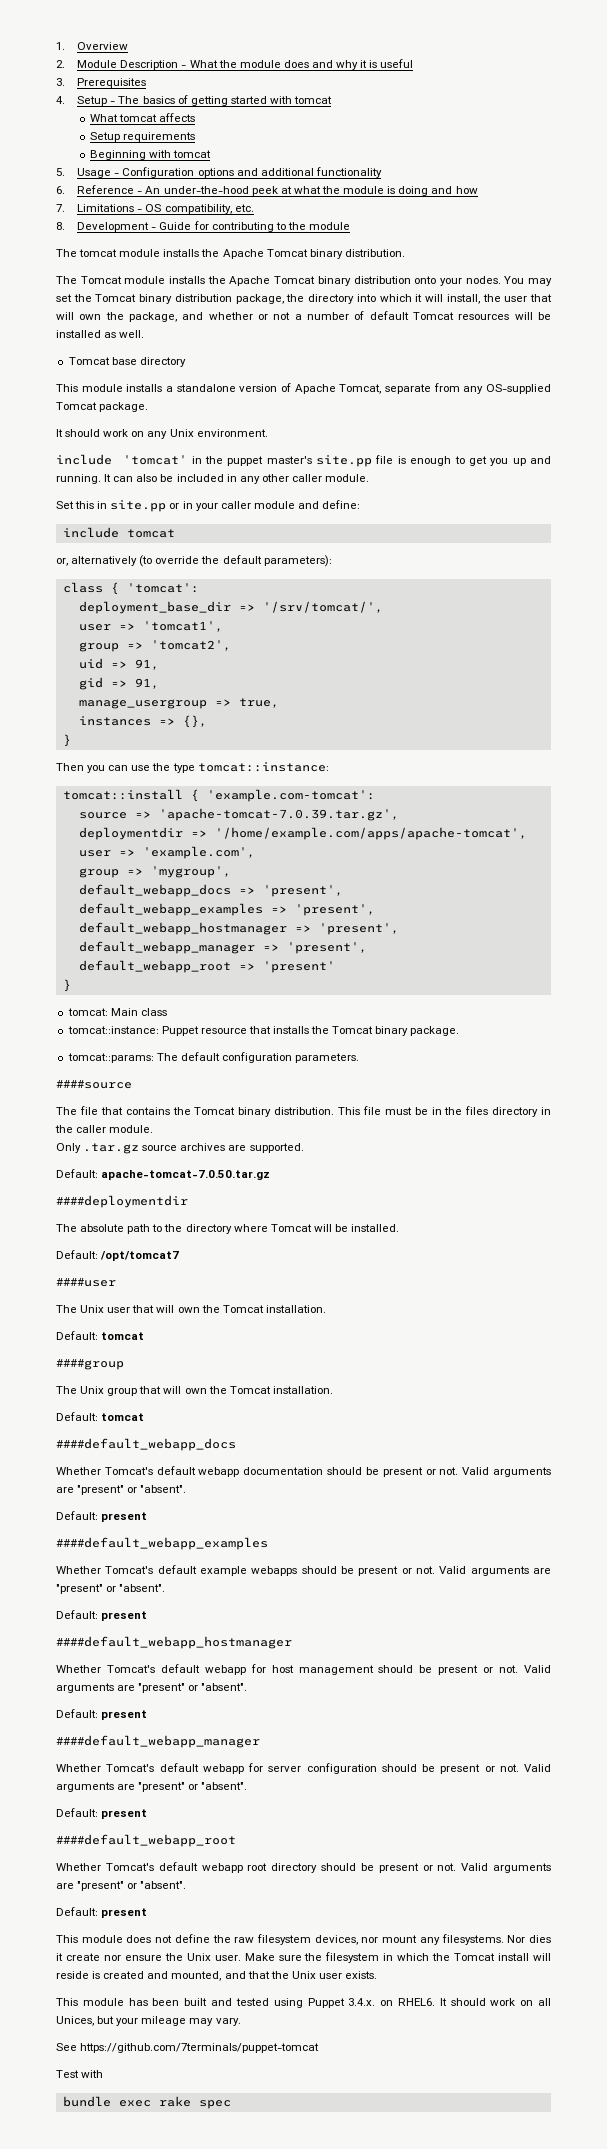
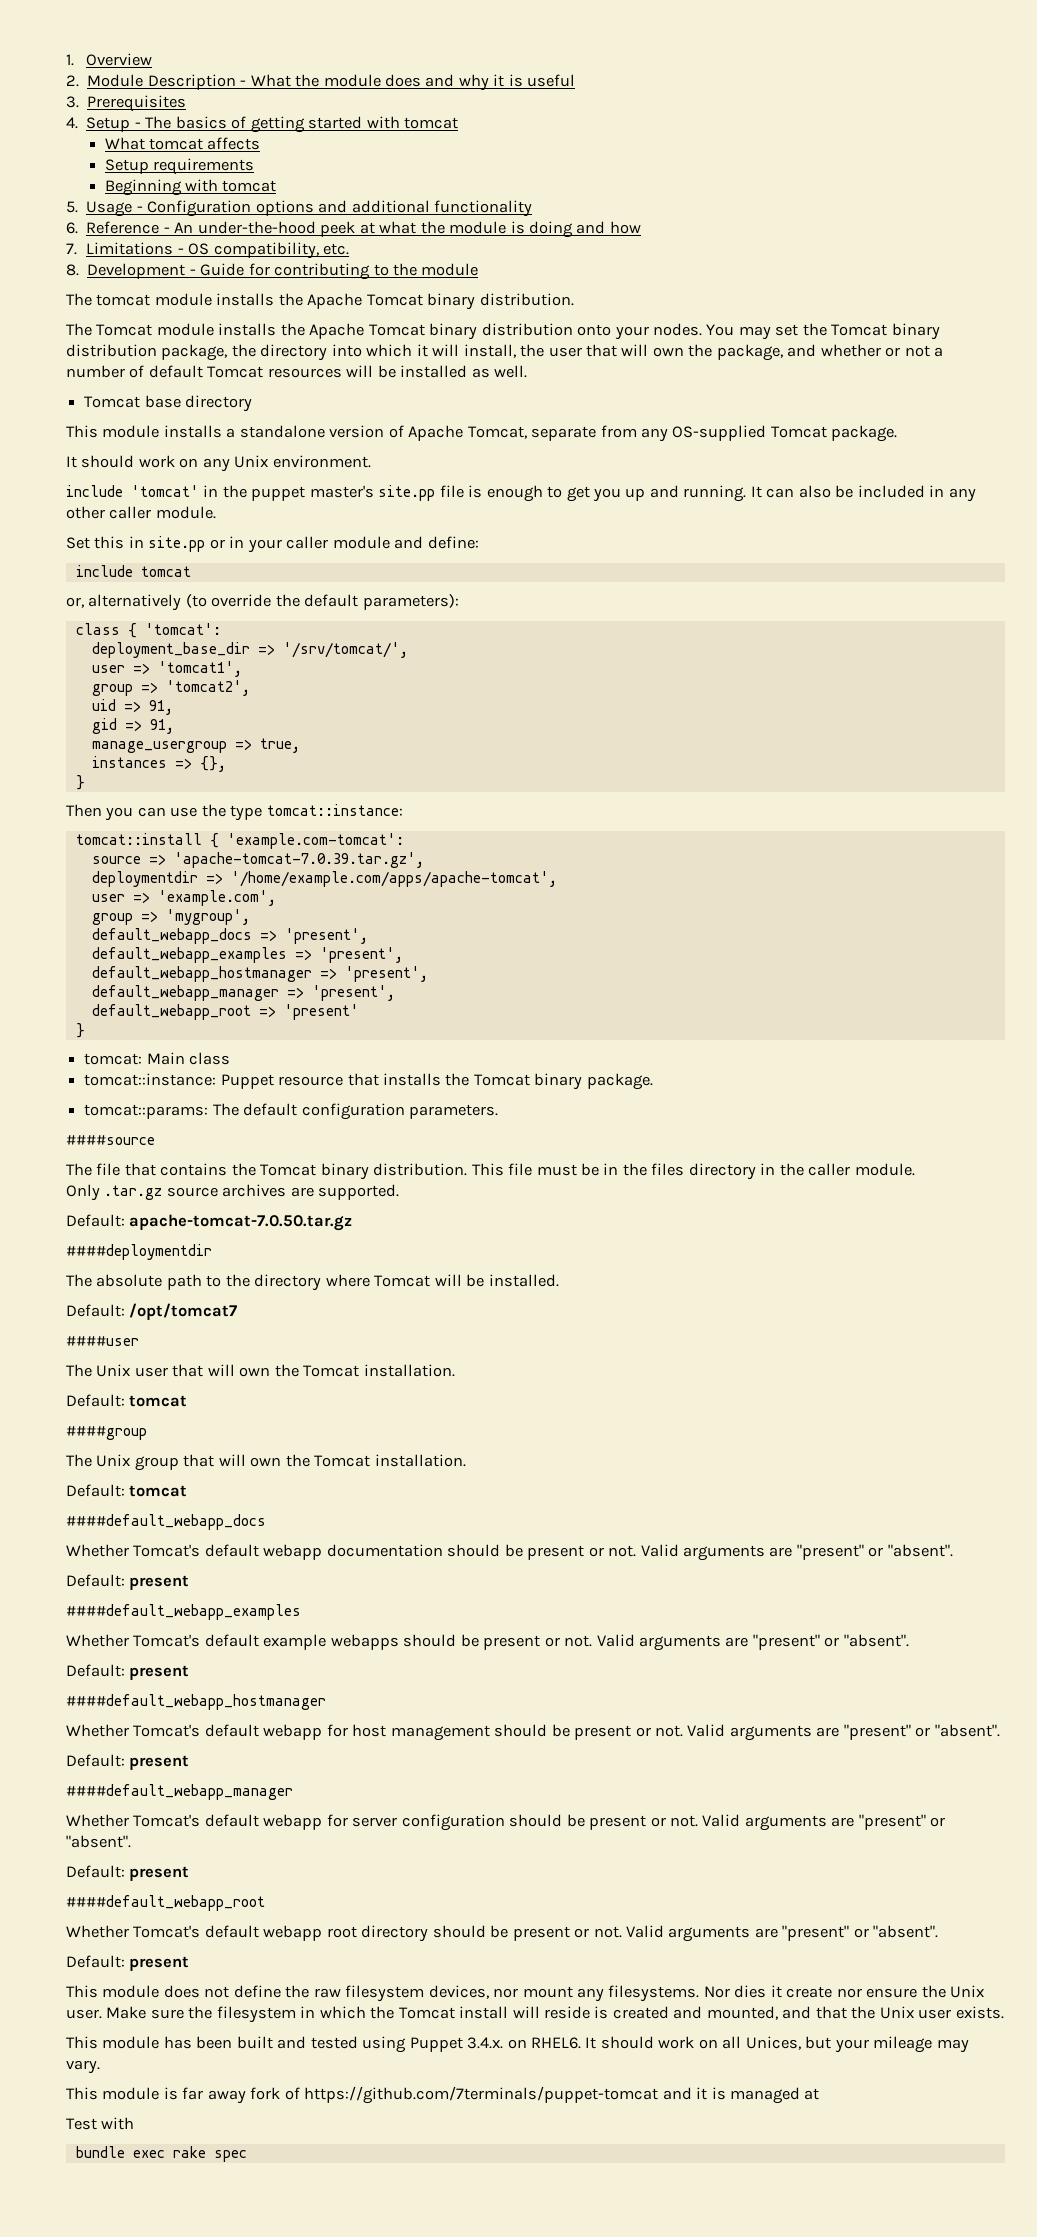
- See https://github.com/7terminals/puppet-tomcat
+ This module is far away fork of https://github.com/7terminals/puppet-tomcat and it is managed at

